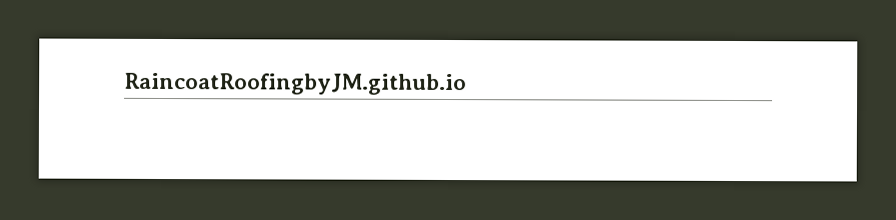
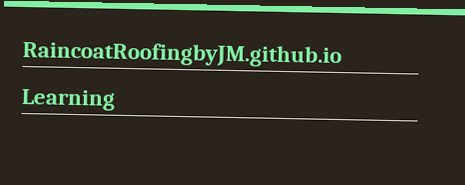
+ Learning

